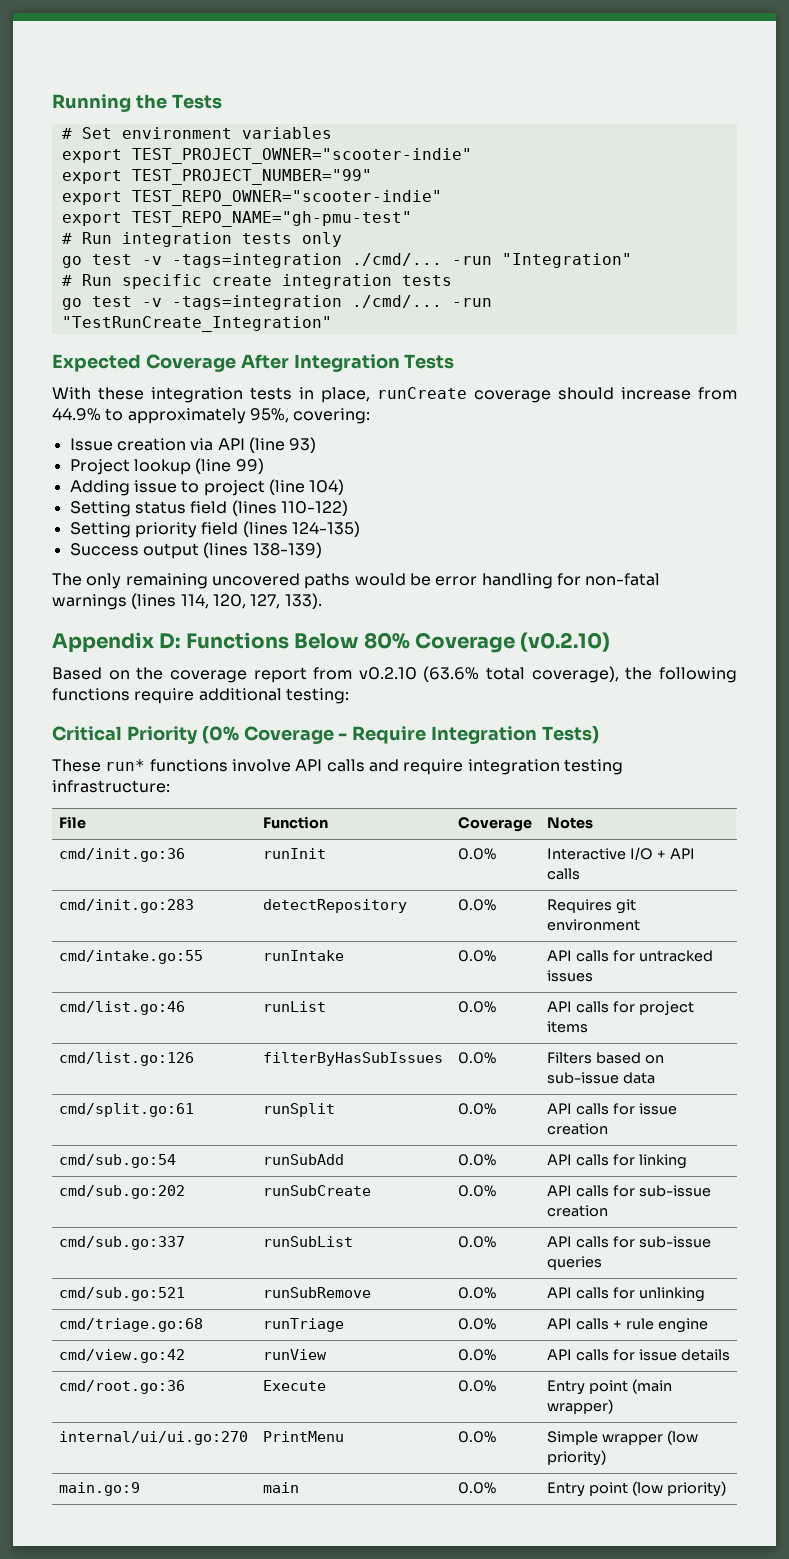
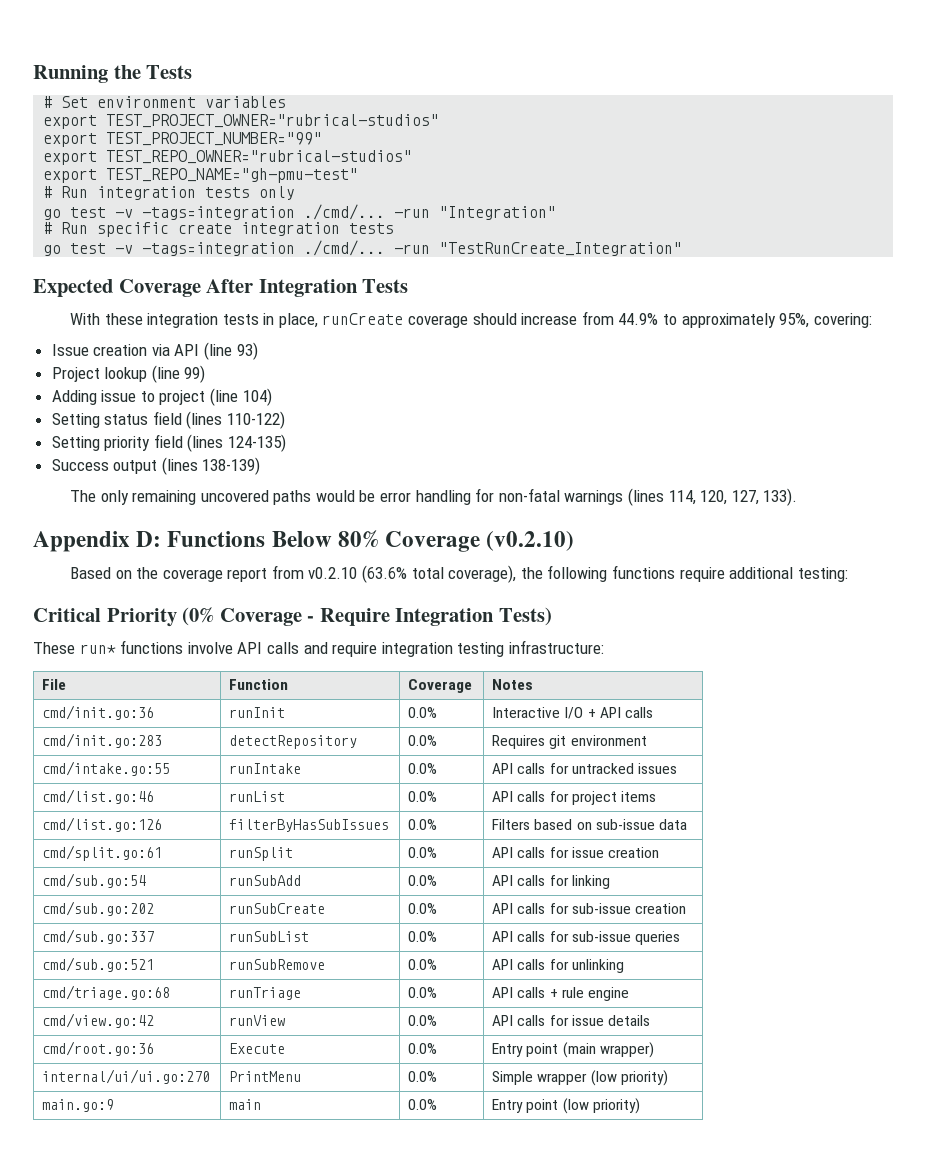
- export TEST_PROJECT_OWNER="scooter-indie"
+ export TEST_PROJECT_OWNER="rubrical-studios"
- export TEST_REPO_OWNER="scooter-indie"
+ export TEST_REPO_OWNER="rubrical-studios"

